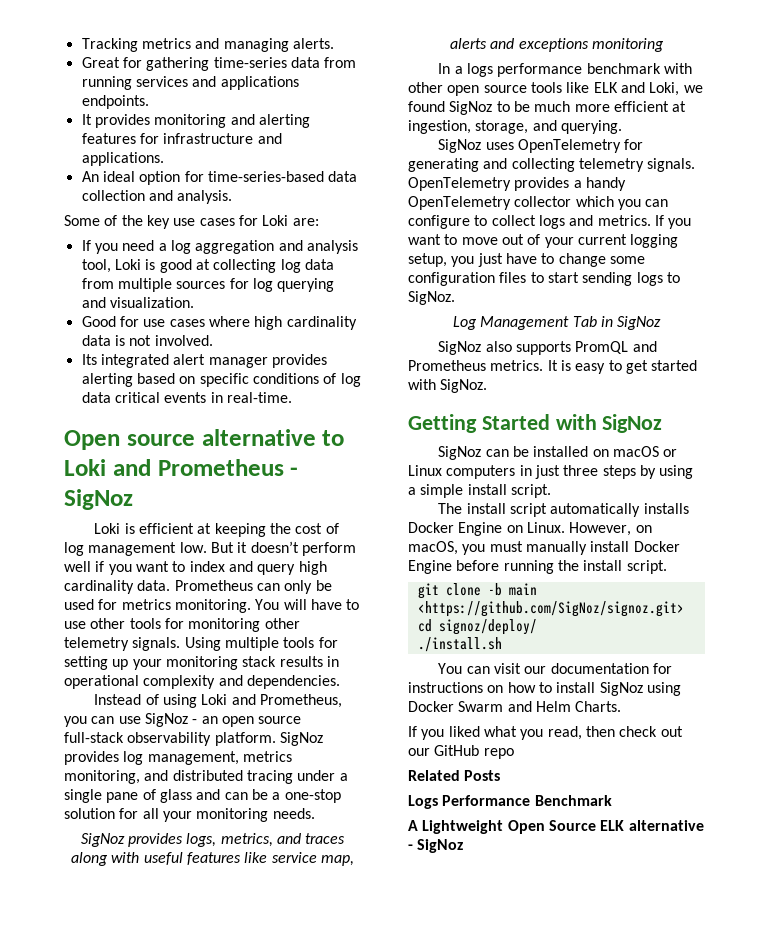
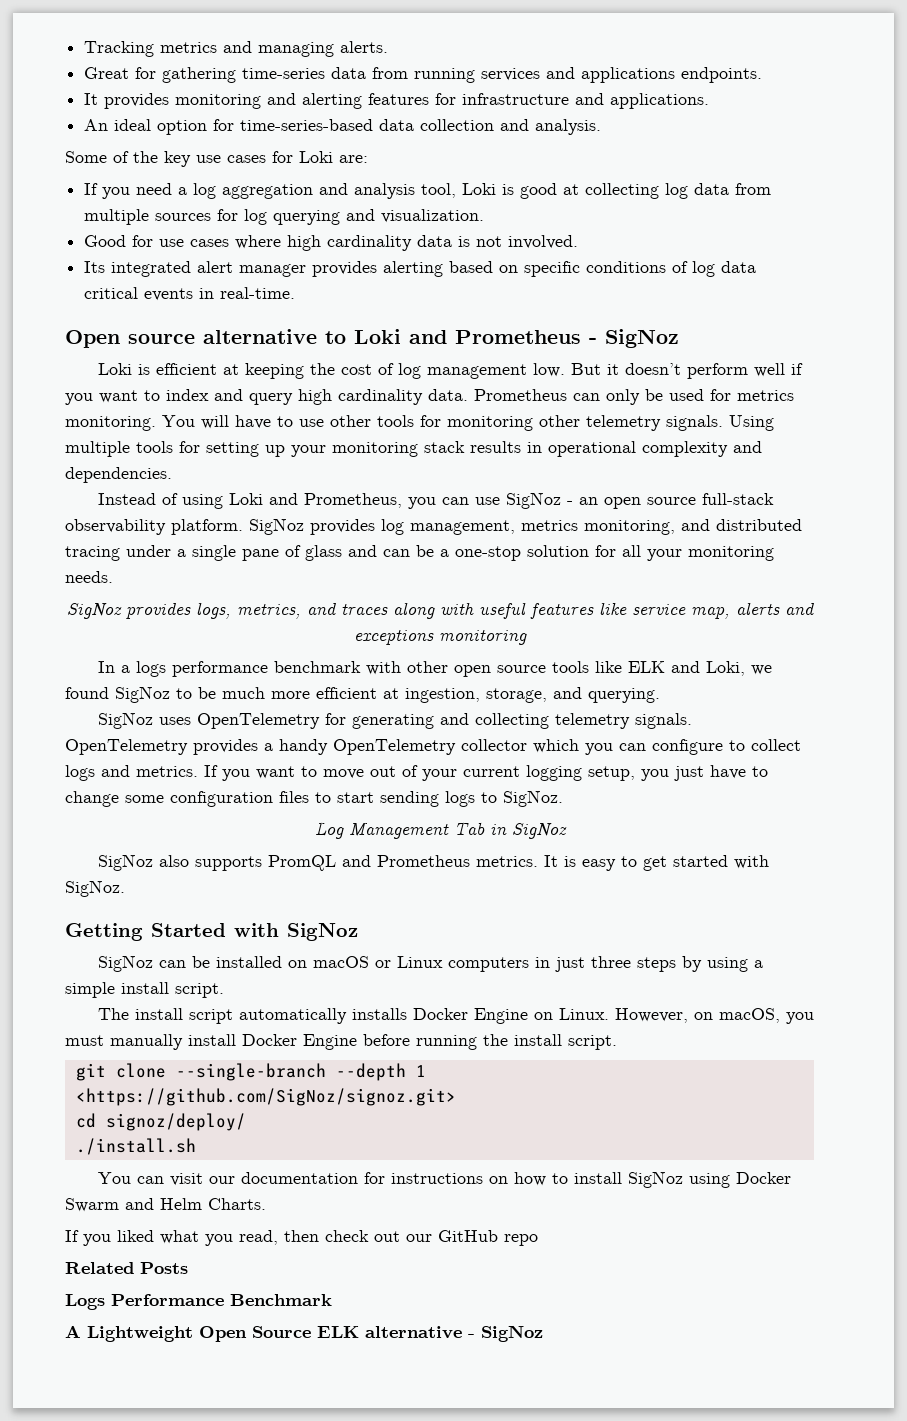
- git clone -b main <https://github.com/SigNoz/signoz.git>
+ git clone --single-branch --depth 1 <https://github.com/SigNoz/signoz.git>

